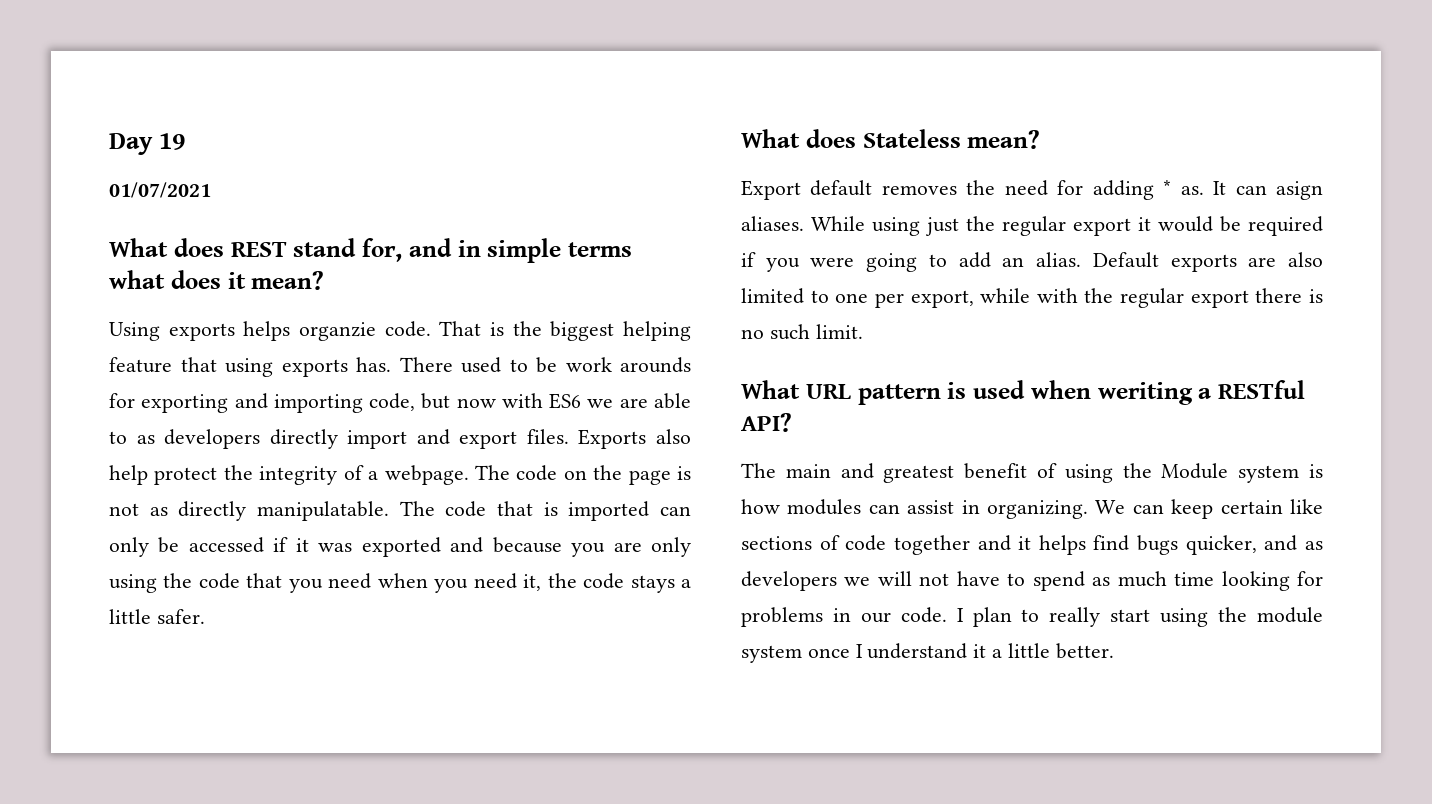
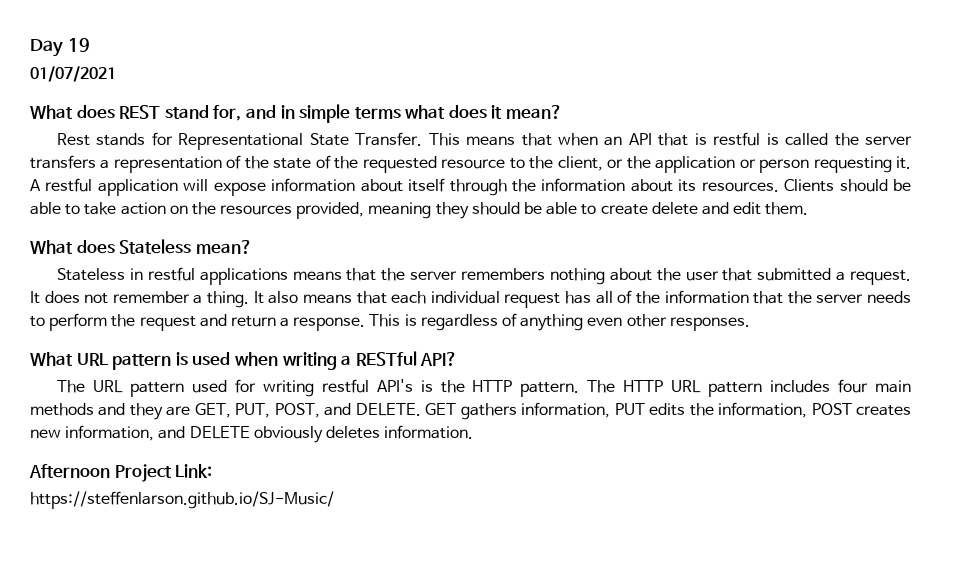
- Using exports helps organzie code. That is the biggest helping feature that using exports has. There used to be work arounds for exporting and importing code, but now with ES6 we are able to as developers directly import and export files. Exports also help protect the integrity of a webpage. The code on the page is not as directly manipulatable. The code that is imported can only be accessed if it was exported and because you are only using the code that you need when you need it, the code stays a little safer.
+ Rest stands for Representational State Transfer. This means that when an API that is restful is called the server transfers a representation of the state of the requested resource to the client, or the application or person requesting it. A restful application will expose information about itself through the information about its resources. Clients should be able to take action on the resources provided, meaning they should be able to create delete and edit them.
  What does Stateless mean?
- Export default removes the need for adding * as. It can asign aliases. While using just the regular export it would be required if you were going to add an alias. Default exports are also limited to one per export, while with the regular export there is no such limit.
+ Stateless in restful applications means that the server remembers nothing about the user that submitted a request. It does not remember a thing. It also means that each individual request has all of the information that the server needs to perform the request and return a response. This is regardless of anything even other responses.
- What URL pattern is used when weriting a RESTful API?
+ What URL pattern is used when writing a RESTful API?
- The main and greatest benefit of using the Module system is how modules can assist in organizing. We can keep certain like sections of code together and it helps find bugs quicker, and as developers we will not have to spend as much time looking for problems in our code. I plan to really start using the module system once I understand it a little better.
+ The URL pattern used for writing restful API's is the HTTP pattern. The HTTP URL pattern includes four main methods and they are GET, PUT, POST, and DELETE. GET gathers information, PUT edits the information, POST creates new information, and DELETE obviously deletes information.
+ Afternoon Project Link:
+ https://steffenlarson.github.io/SJ-Music/

